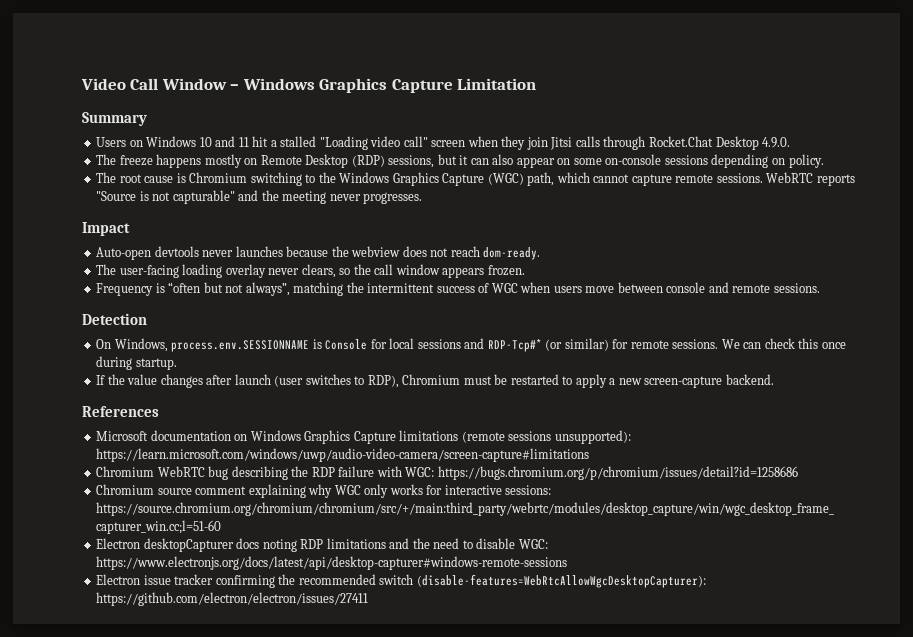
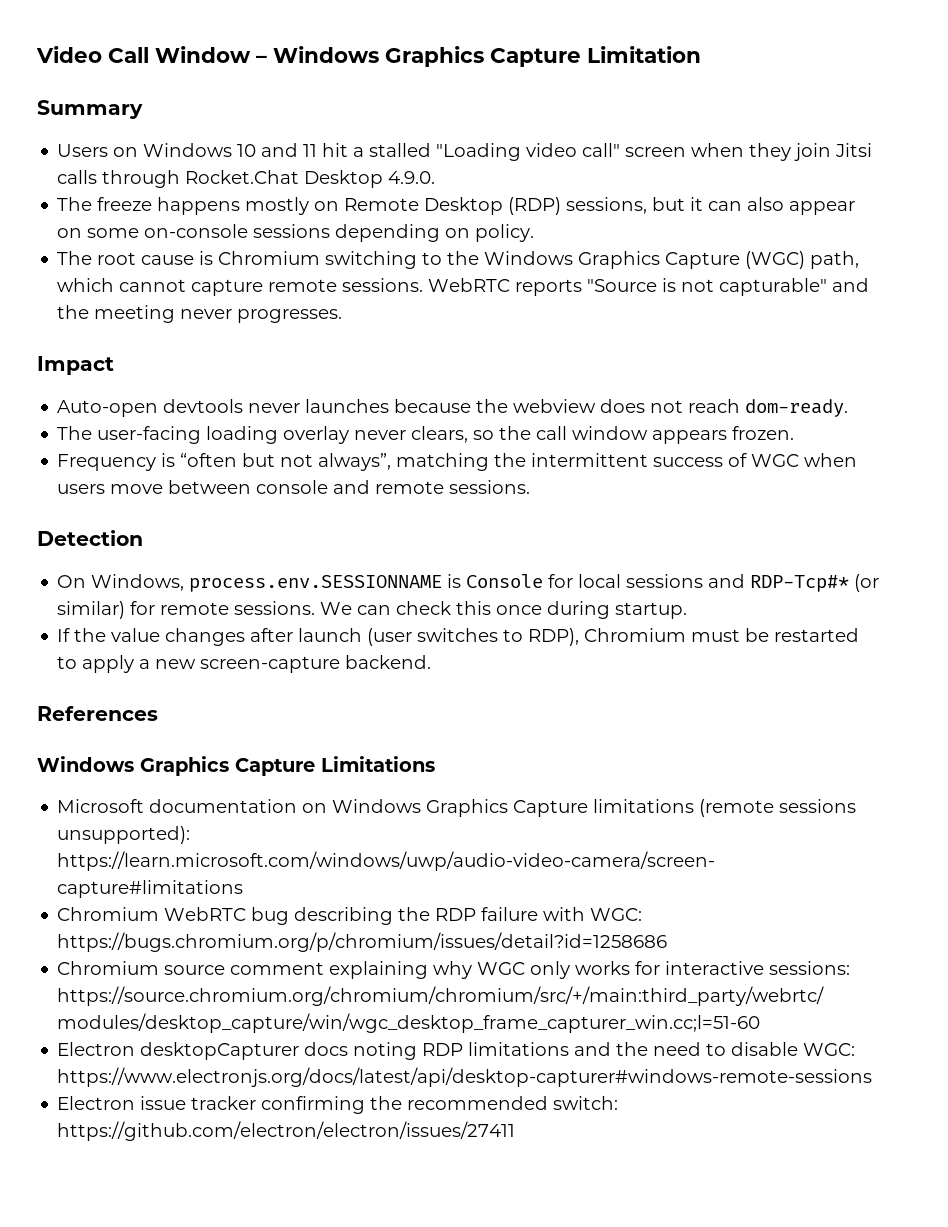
+ Windows Graphics Capture Limitations
- Electron issue tracker confirming the recommended switch (disable-features=WebRtcAllowWgcDesktopCapturer): https://github.com/electron/electron/issues/27411
+ Electron issue tracker confirming the recommended switch: https://github.com/electron/electron/issues/27411

